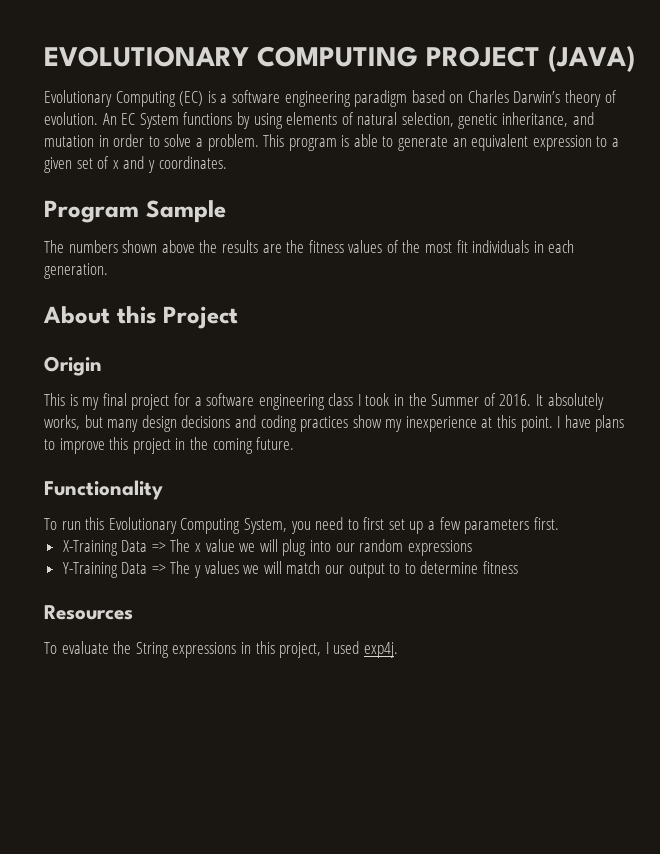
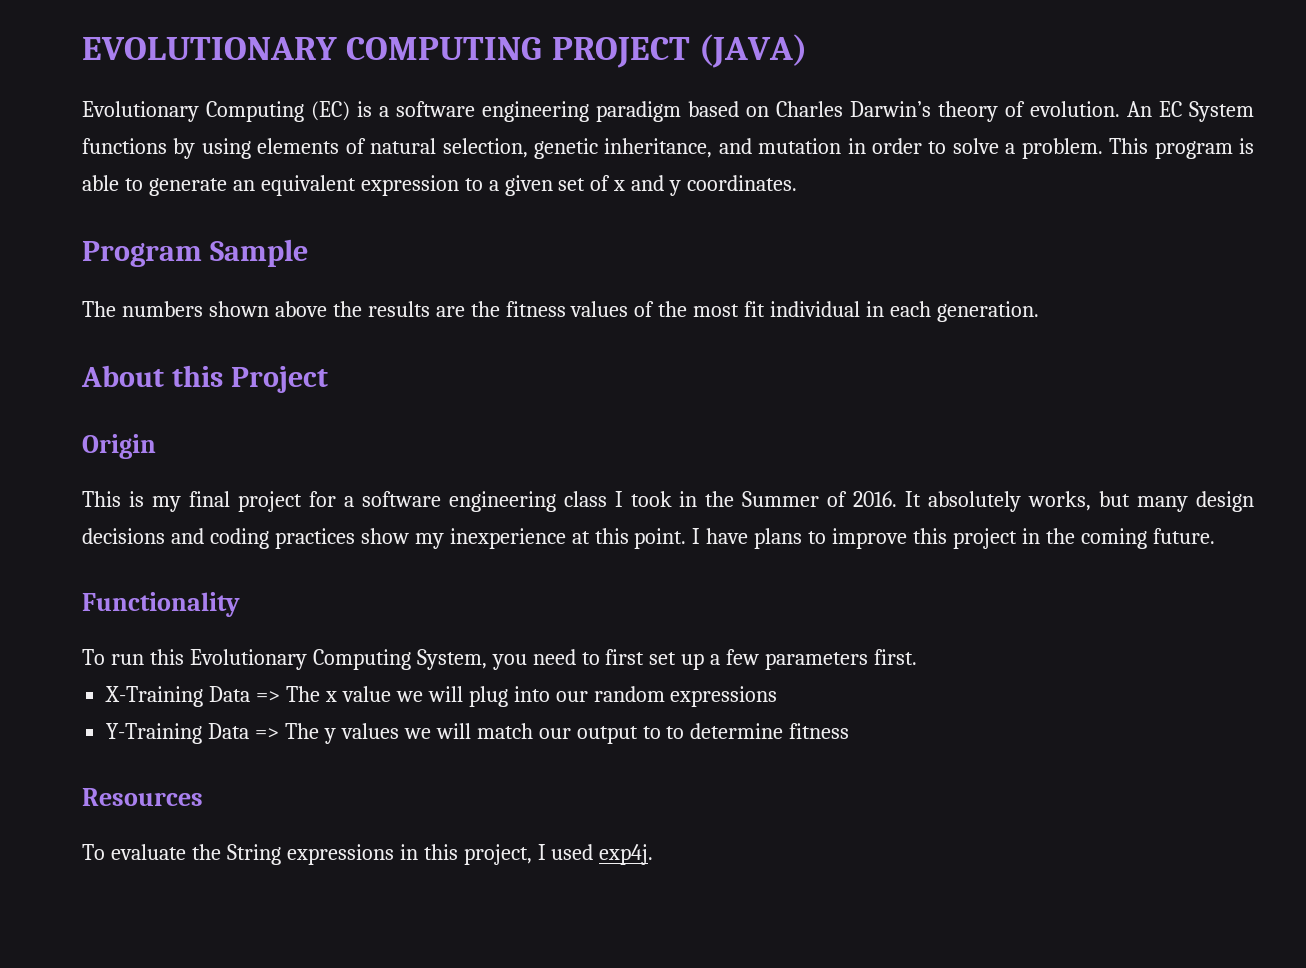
- The numbers shown above the results are the fitness values of the most fit individuals in each generation.
+ The numbers shown above the results are the fitness values of the most fit individual in each generation.

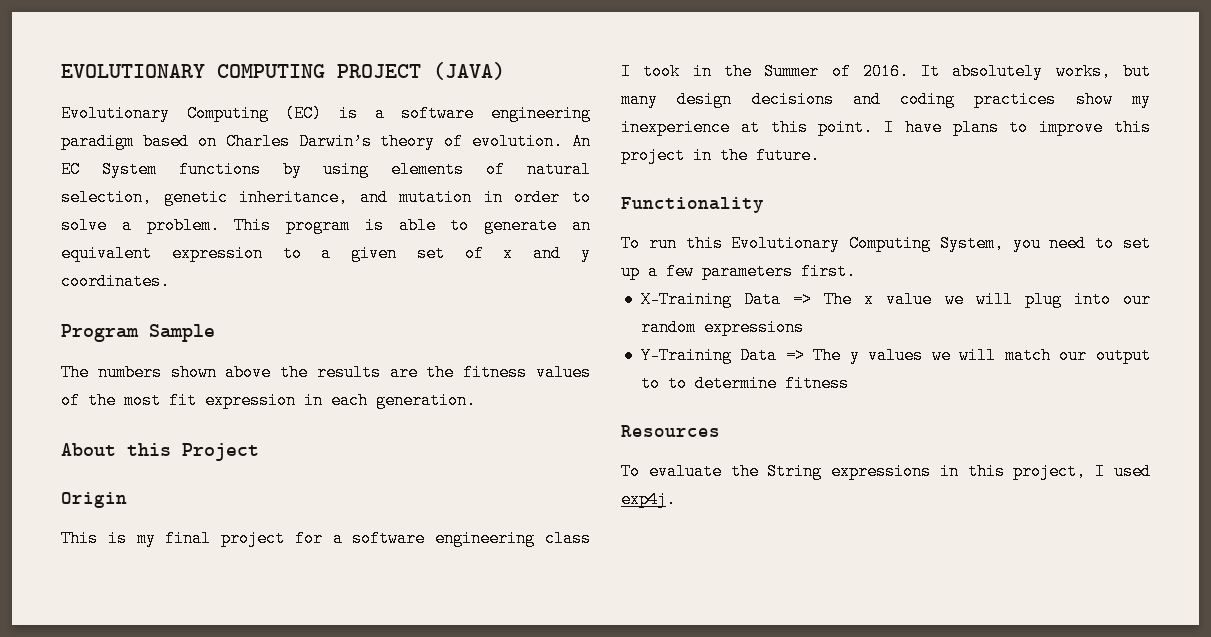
- The numbers shown above the results are the fitness values of the most fit individual in each generation.
+ The numbers shown above the results are the fitness values of the most fit expression in each generation.
- I have plans to improve this project in the coming future.
+ I have plans to improve this project in the future.
- To run this Evolutionary Computing System, you need to first set up a few parameters first.
+ To run this Evolutionary Computing System, you need to set up a few parameters first.

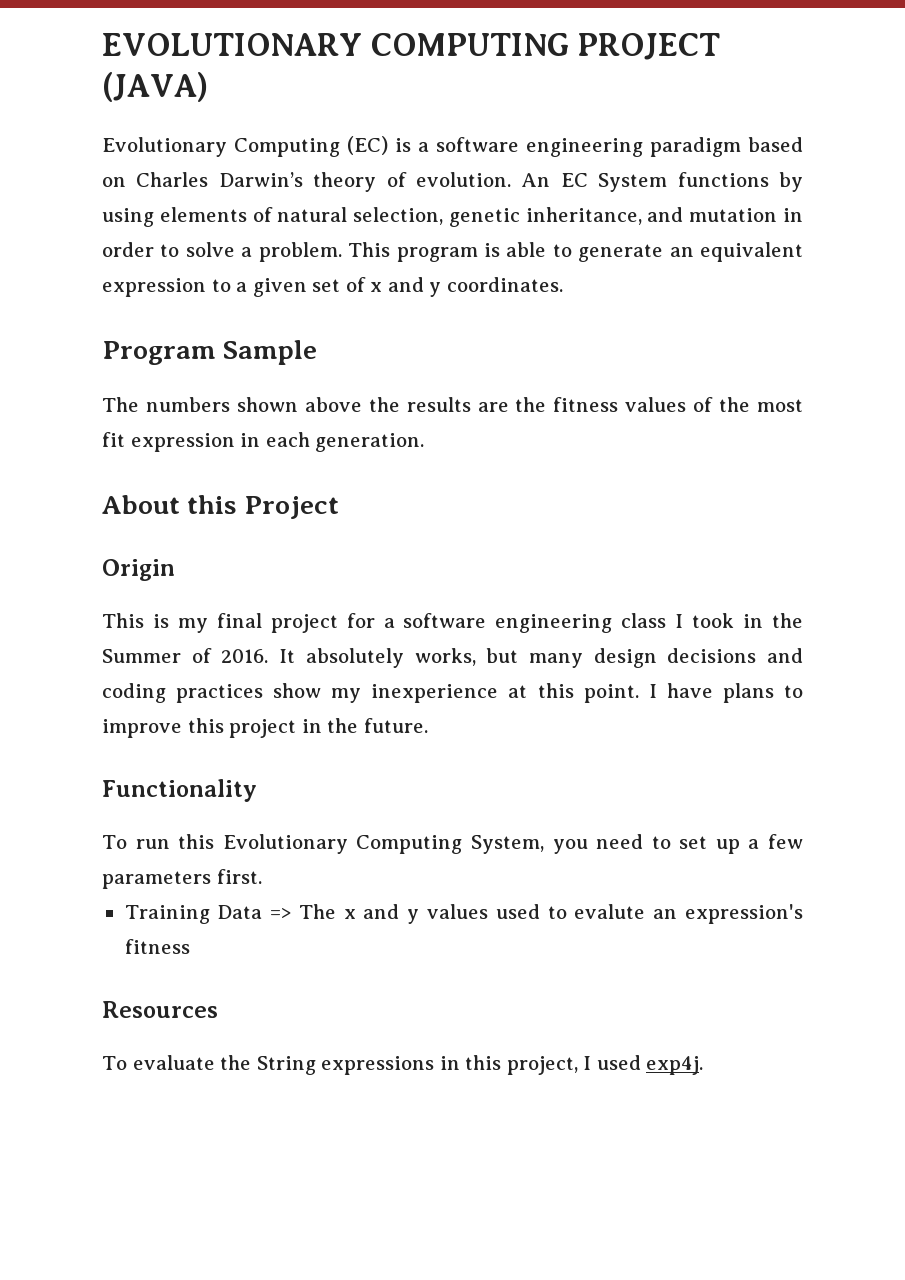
- X-Training Data => The x value we will plug into our random expressions
- Y-Training Data => The y values we will match our output to to determine fitness
+ Training Data => The x and y values used to evalute an expression's fitness

